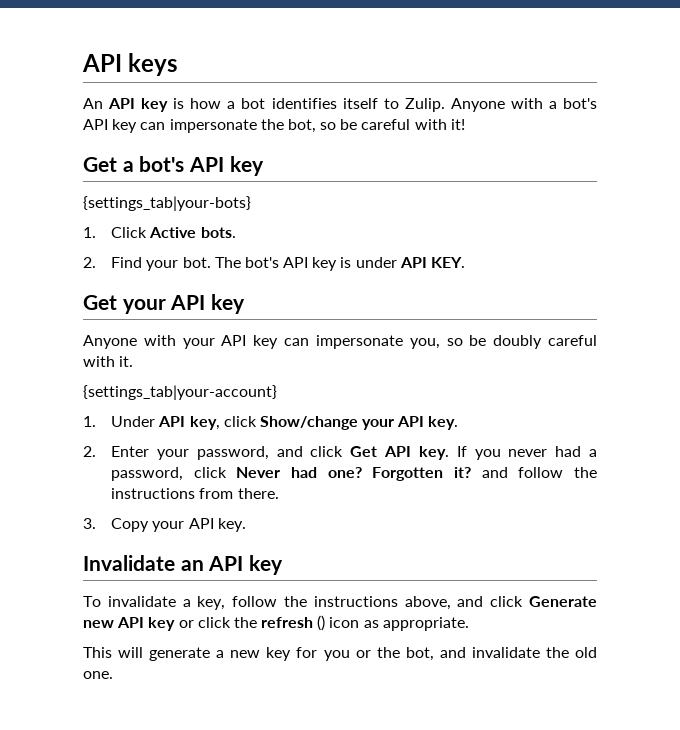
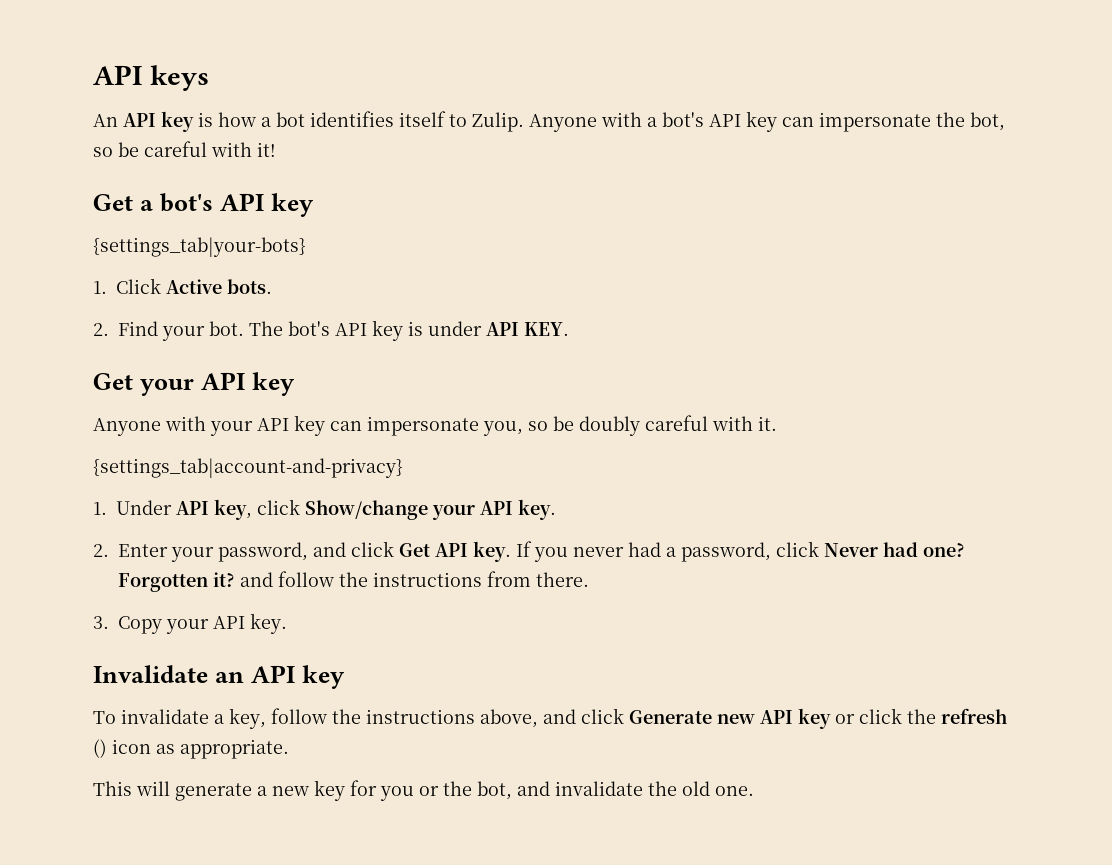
- {settings_tab|your-account}
+ {settings_tab|account-and-privacy}

